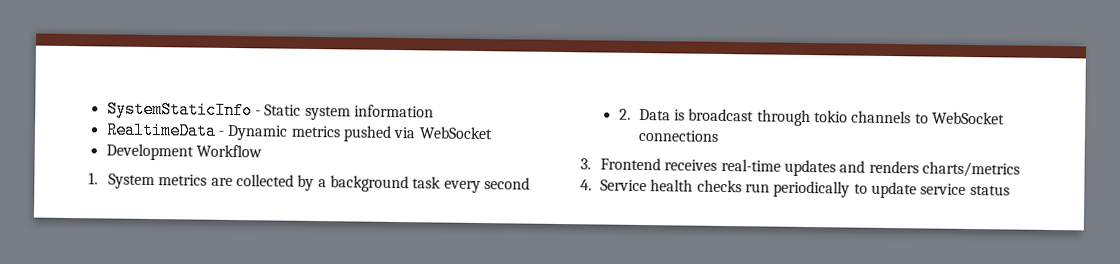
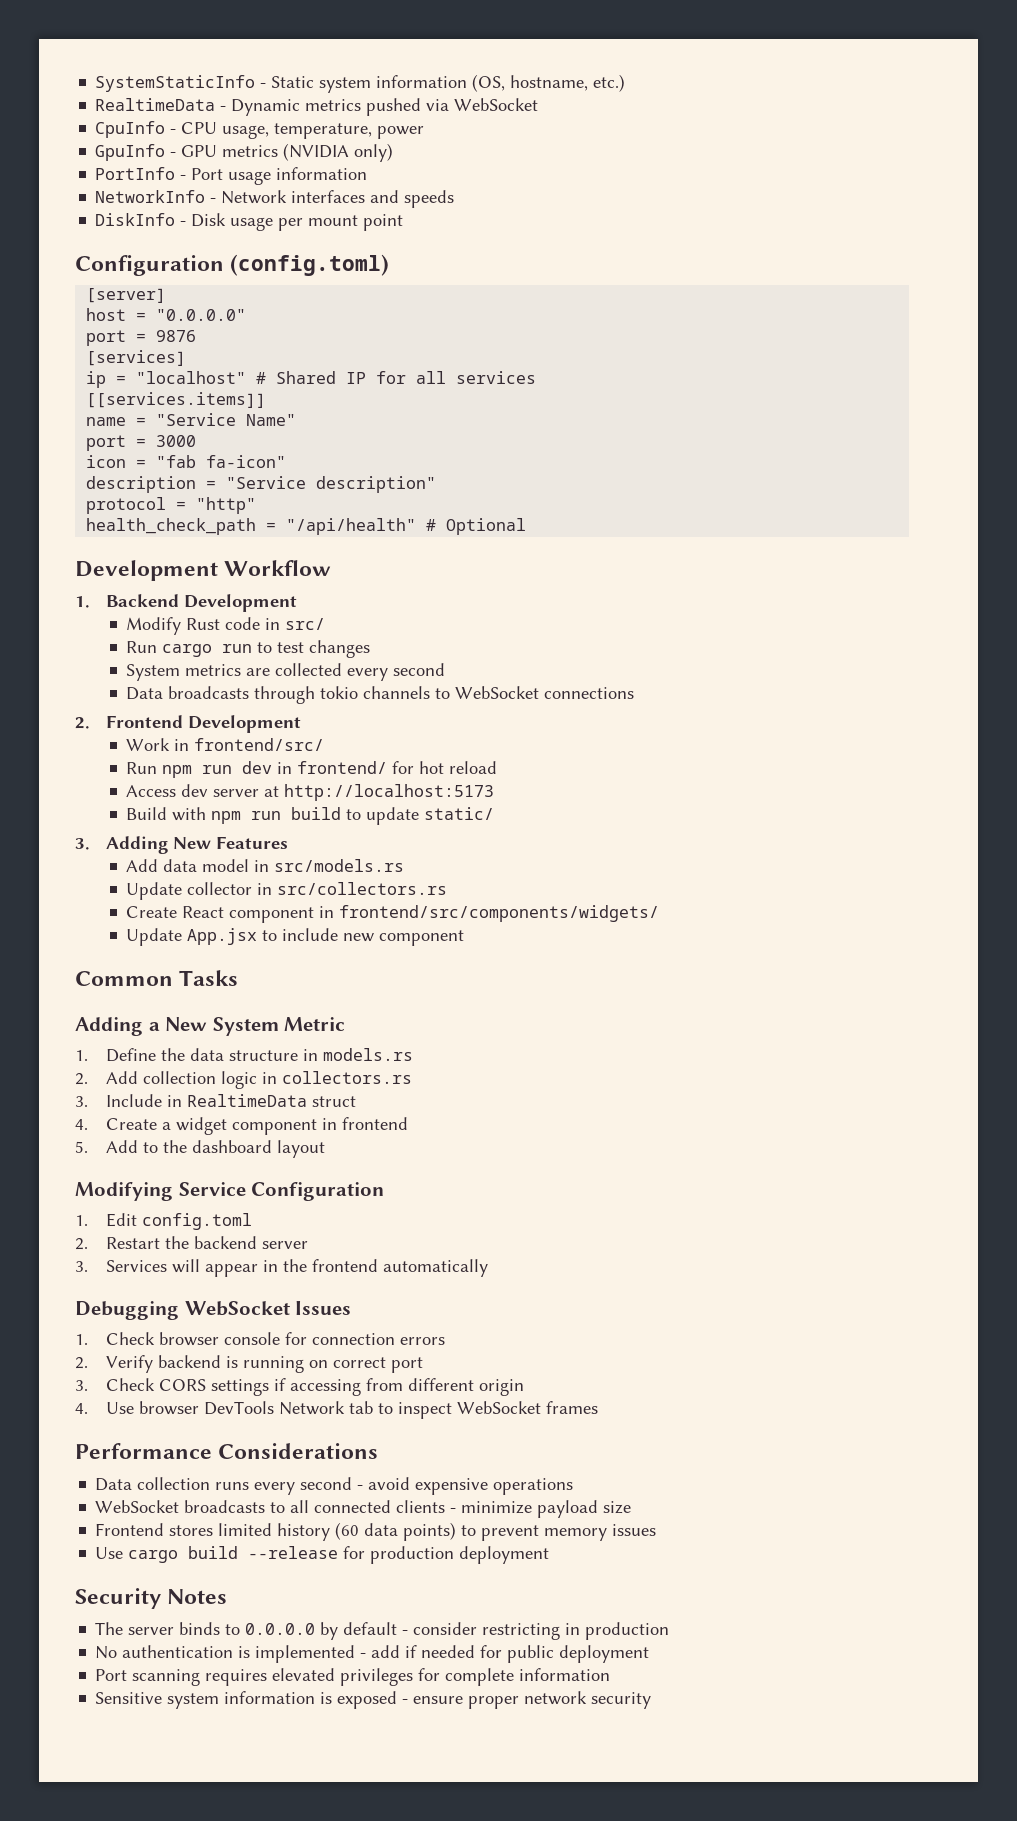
- SystemStaticInfo - Static system information
+ SystemStaticInfo - Static system information (OS, hostname, etc.)
+ CpuInfo - CPU usage, temperature, power
+ GpuInfo - GPU metrics (NVIDIA only)
+ PortInfo - Port usage information
+ NetworkInfo - Network interfaces and speeds
+ DiskInfo - Disk usage per mount point
+ Configuration (config.toml)
+ [server]
+ host = "0.0.0.0"
+ port = 9876
+ [services]
+ ip = "localhost" # Shared IP for all services
+ [[services.items]]
+ name = "Service Name"
+ port = 3000
+ icon = "fab fa-icon"
+ description = "Service description"
+ protocol = "http"
+ health_check_path = "/api/health" # Optional
  Development Workflow
- 1. System metrics are collected by a background task every second
- 2. Data is broadcast through tokio channels to WebSocket connections
+ 1. Backend Development
+ Modify Rust code in src/
+ Run cargo run to test changes
+ System metrics are collected every second
+ Data broadcasts through tokio channels to WebSocket connections
- 3. Frontend receives real-time updates and renders charts/metrics
- 4. Service health checks run periodically to update service status
+ 2. Frontend Development
+ Work in frontend/src/
+ Run npm run dev in frontend/ for hot reload
+ Access dev server at http://localhost:5173
+ Build with npm run build to update static/
+ 3. Adding New Features
+ Add data model in src/models.rs
+ Update collector in src/collectors.rs
+ Create React component in frontend/src/components/widgets/
+ Update App.jsx to include new component
+ Common Tasks
+ Adding a New System Metric
+ 1. Define the data structure in models.rs
+ 2. Add collection logic in collectors.rs
+ 3. Include in RealtimeData struct
+ 4. Create a widget component in frontend
+ 5. Add to the dashboard layout
+ Modifying Service Configuration
+ 1. Edit config.toml
+ 2. Restart the backend server
+ 3. Services will appear in the frontend automatically
+ Debugging WebSocket Issues
+ 1. Check browser console for connection errors
+ 2. Verify backend is running on correct port
+ 3. Check CORS settings if accessing from different origin
+ 4. Use browser DevTools Network tab to inspect WebSocket frames
+ Performance Considerations
+ Data collection runs every second - avoid expensive operations
+ WebSocket broadcasts to all connected clients - minimize payload size
+ Frontend stores limited history (60 data points) to prevent memory issues
+ Use cargo build --release for production deployment
+ Security Notes
+ The server binds to 0.0.0.0 by default - consider restricting in production
+ No authentication is implemented - add if needed for public deployment
+ Port scanning requires elevated privileges for complete information
+ Sensitive system information is exposed - ensure proper network security

